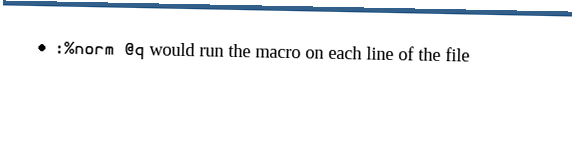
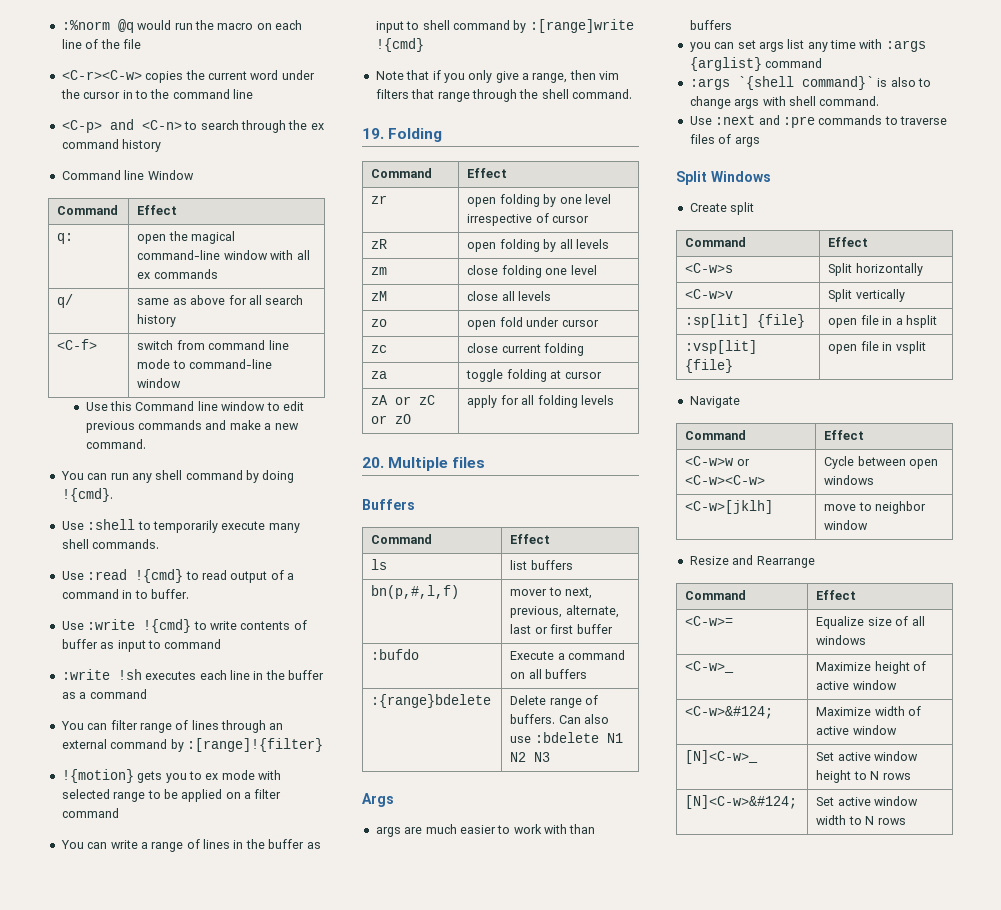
+ <C-r><C-w> copies the current word under the cursor in to the command line
+ <C-p> and <C-n> to search through the ex command history
+ Command line Window
+ Command | Effect
+ q: | open the magical command-line window with all ex commands
+ q/ | same as above for all search history
+ <C-f> | switch from command line mode to command-line window
+ Use this Command line window to edit previous commands and make a new command.
+ You can run any shell command by doing !{cmd}.
+ Use :shell to temporarily execute many shell commands.
+ Use :read !{cmd} to read output of a command in to buffer.
+ Use :write !{cmd} to write contents of buffer as input to command
+ :write !sh executes each line in the buffer as a command
+ You can filter range of lines through an external command by :[range]!{filter}
+ !{motion} gets you to ex mode with selected range to be applied on a filter command
+ You can write a range of lines in the buffer as input to shell command by :[range]write !{cmd}
+ Note that if you only give a range, then vim filters that range through the shell command.
+ 19. Folding
+ Command | Effect
+ zr | open folding by one level irrespective of cursor
+ zR | open folding by all levels
+ zm | close folding one level
+ zM | close all levels
+ zo | open fold under cursor
+ zc | close current folding
+ za | toggle folding at cursor
+ zA or zC or zO | apply for all folding levels
+ 20. Multiple files
+ Buffers
+ Command | Effect
+ ls | list buffers
+ bn(p,#,l,f) | mover to next, previous, alternate, last or first buffer
+ :bufdo | Execute a command on all buffers
+ :{range}bdelete | Delete range of buffers. Can also use :bdelete N1 N2 N3
+ Args
+ args are much easier to work with than buffers
+ you can set args list any time with :args {arglist} command
+ :args `{shell command}` is also to change args with shell command.
+ Use :next and :pre commands to traverse files of args
+ Split Windows
+ Create split
+ Command | Effect
+ <C-w>s | Split horizontally
+ <C-w>v | Split vertically
+ :sp[lit] {file} | open file in a hsplit
+ :vsp[lit] {file} | open file in vsplit
+ Navigate
+ Command | Effect
+ <C-w>w or <C-w><C-w> | Cycle between open windows
+ <C-w>[jklh] | move to neighbor window
+ Resize and Rearrange
+ Command | Effect
+ <C-w>= | Equalize size of all windows
+ <C-w>_ | Maximize height of active window
+ <C-w>&#124; | Maximize width of active window
+ [N]<C-w>_ | Set active window height to N rows
+ [N]<C-w>&#124; | Set active window width to N rows

